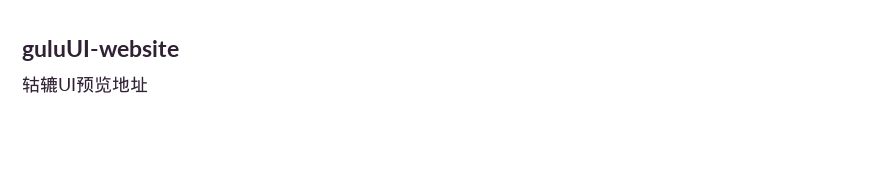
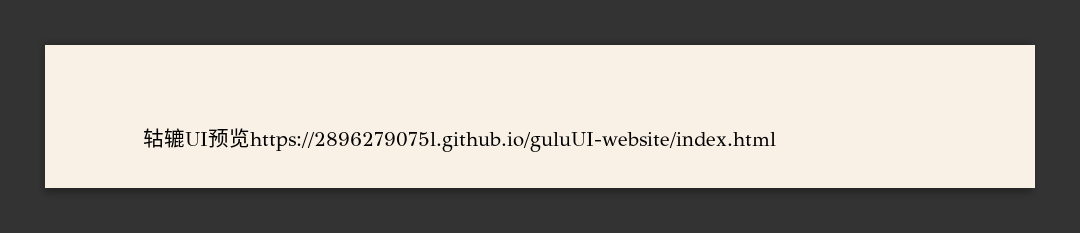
- guluUI-website
- 轱辘UI预览地址
+ 轱辘UI预览https://2896279075l.github.io/guluUI-website/index.html

